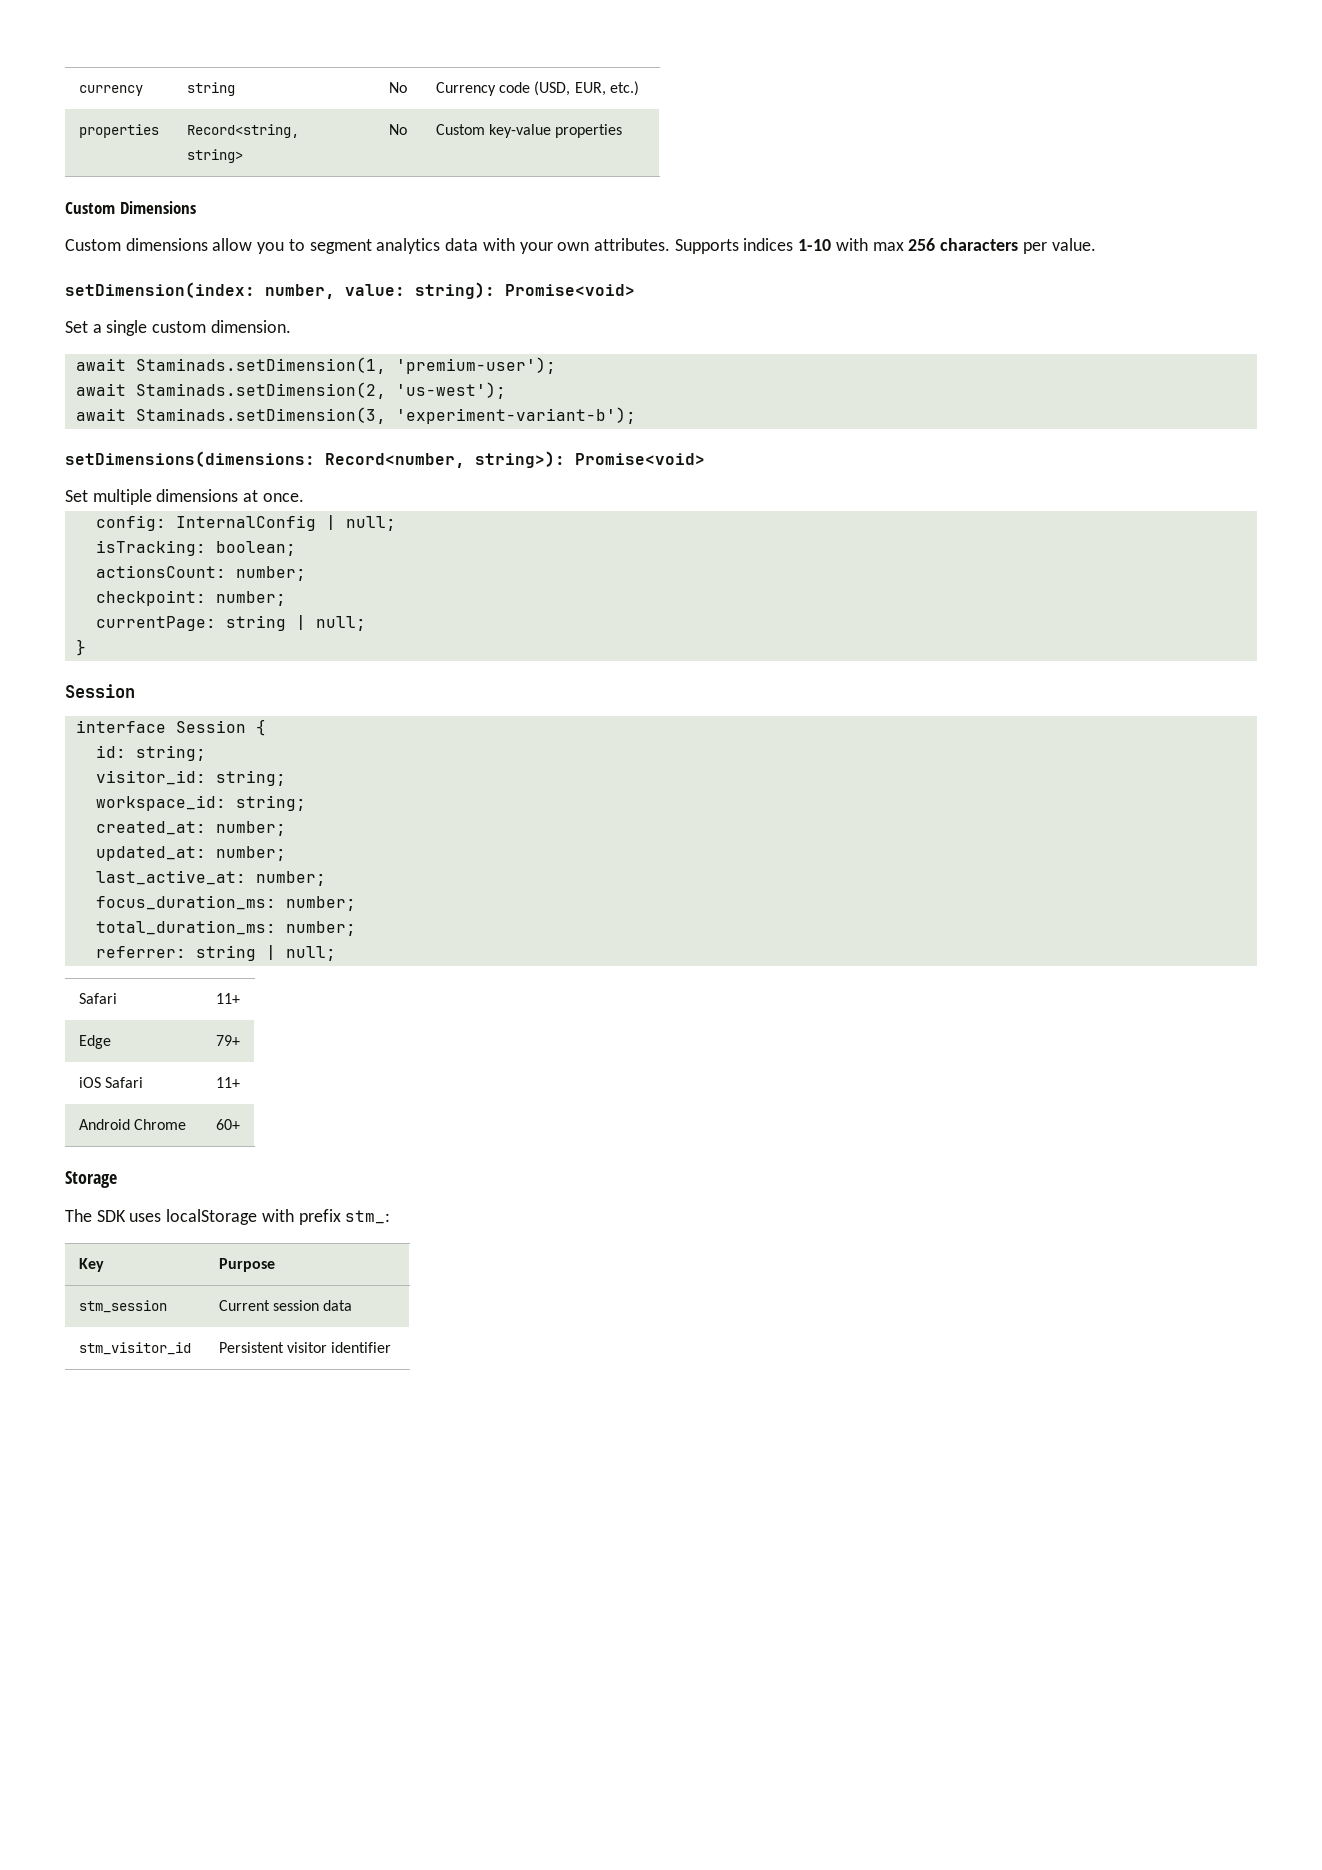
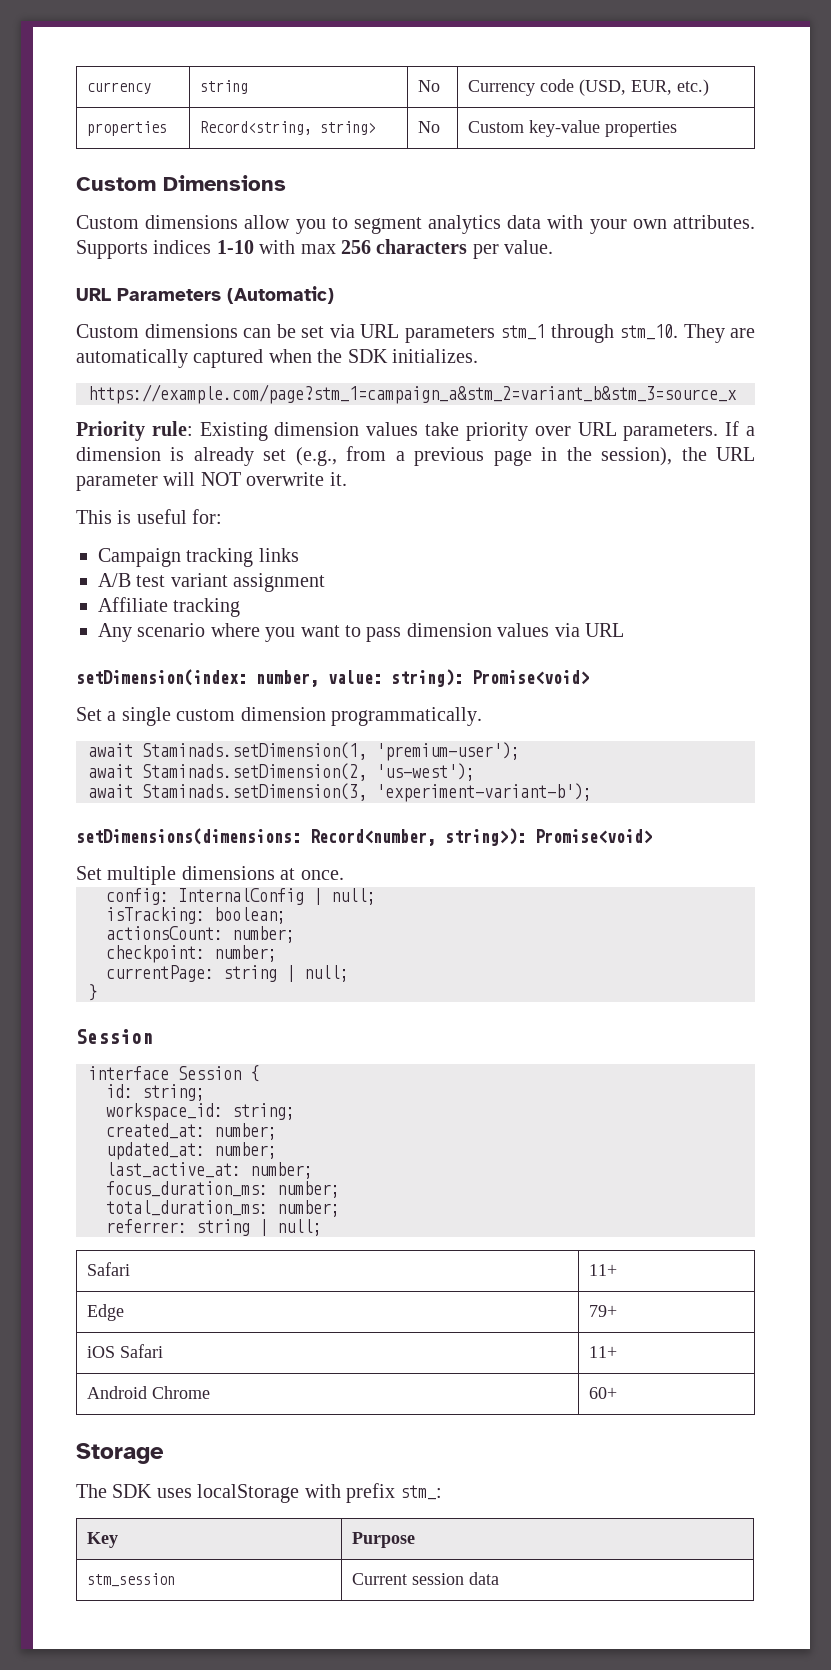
+ URL Parameters (Automatic)
+ Custom dimensions can be set via URL parameters stm_1 through stm_10. They are automatically captured when the SDK initializes.
+ https://example.com/page?stm_1=campaign_a&stm_2=variant_b&stm_3=source_x
+ Priority rule: Existing dimension values take priority over URL parameters. If a dimension is already set (e.g., from a previous page in the session), the URL parameter will NOT overwrite it.
+ This is useful for:
+ Campaign tracking links
+ A/B test variant assignment
+ Affiliate tracking
+ Any scenario where you want to pass dimension values via URL
- Set a single custom dimension.
+ Set a single custom dimension programmatically.
- visitor_id: string;
- stm_visitor_id | Persistent visitor identifier

